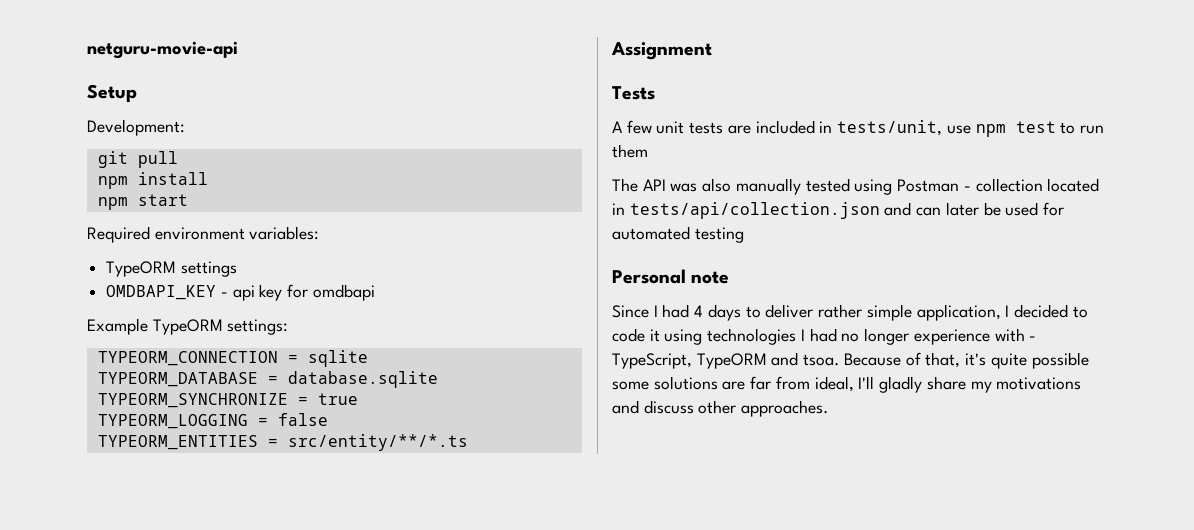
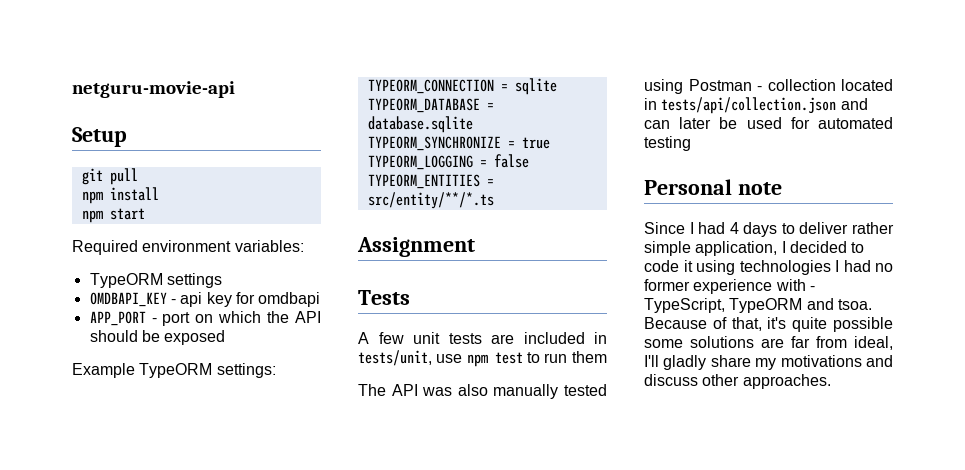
- Development:
+ APP_PORT - port on which the API should be exposed
- Since I had 4 days to deliver rather simple application, I decided to code it using technologies I had no longer experience with - TypeScript, TypeORM and tsoa.
+ Since I had 4 days to deliver rather simple application, I decided to code it using technologies I had no former experience with - TypeScript, TypeORM and tsoa.

